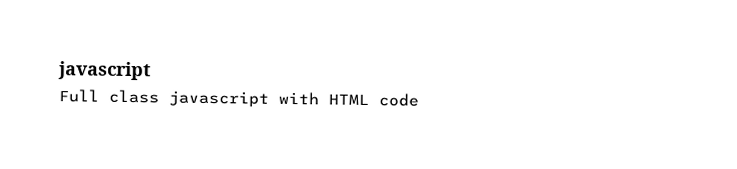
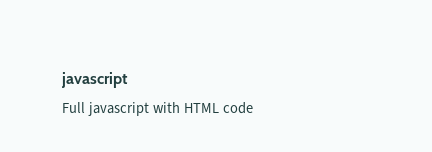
- Full class javascript with HTML code
+ Full javascript with HTML code

